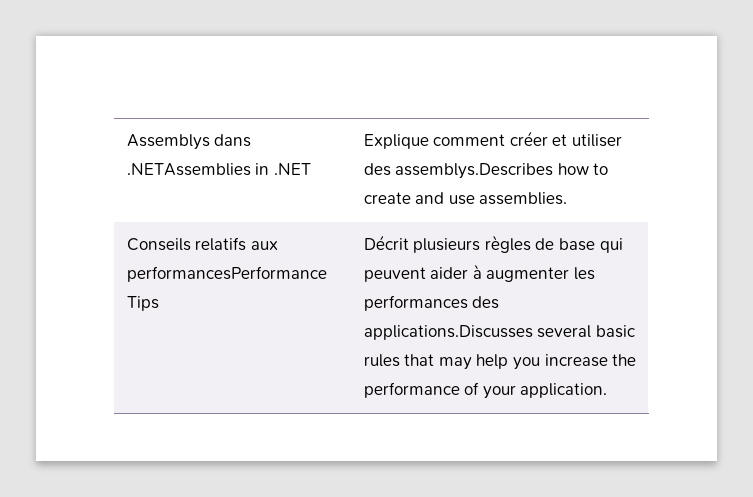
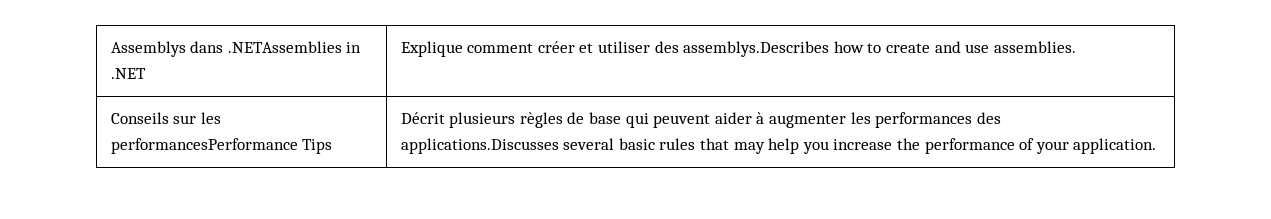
- Conseils relatifs aux performancesPerformance Tips | Décrit plusieurs règles de base qui peuvent aider à augmenter les performances des applications.Discusses several basic rules that may help you increase the performance of your application.
+ Conseils sur les performancesPerformance Tips | Décrit plusieurs règles de base qui peuvent aider à augmenter les performances des applications.Discusses several basic rules that may help you increase the performance of your application.

